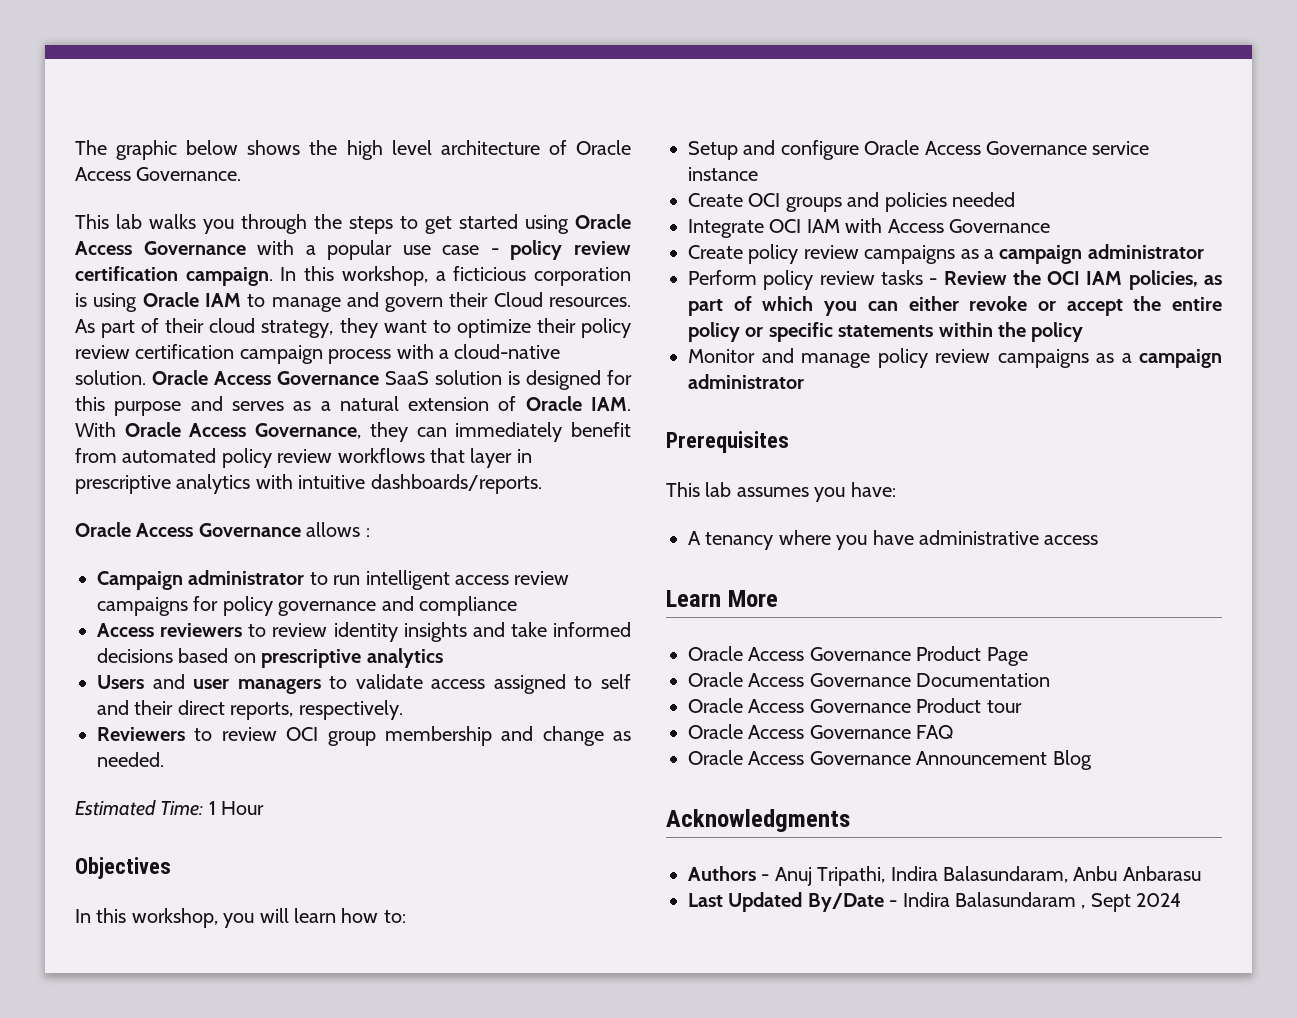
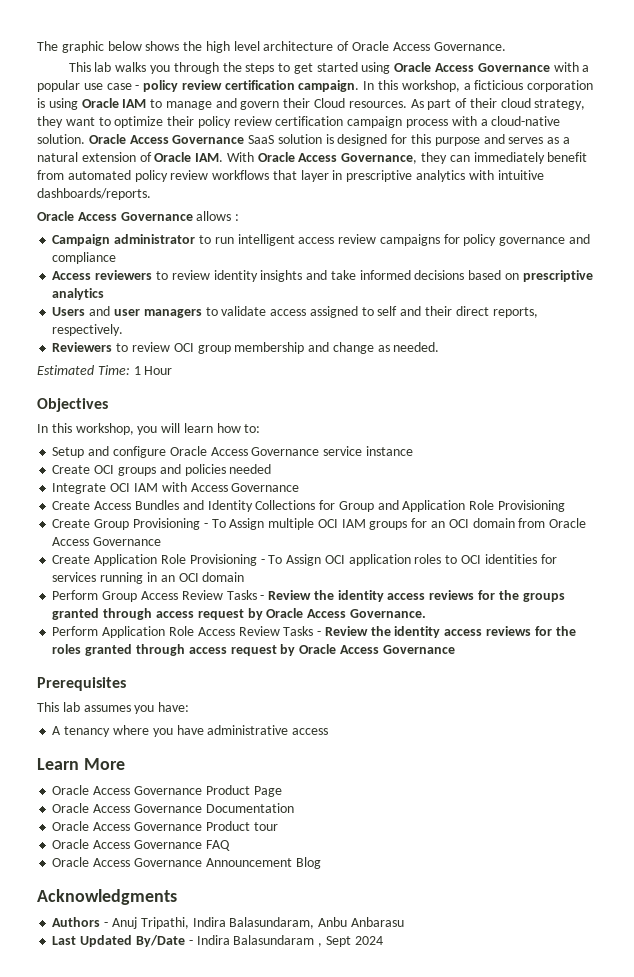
- Create policy review campaigns as a campaign administrator
- Perform policy review tasks - Review the OCI IAM policies, as part of which you can either revoke or accept the entire policy or specific statements within the policy
- Monitor and manage policy review campaigns as a campaign administrator
+ Create Access Bundles and Identity Collections for Group and Application Role Provisioning
+ Create Group Provisioning - To Assign multiple OCI IAM groups for an OCI domain from Oracle Access Governance
+ Create Application Role Provisioning - To Assign OCI application roles to OCI identities for services running in an OCI domain
+ Perform Group Access Review Tasks - Review the identity access reviews for the groups granted through access request by Oracle Access Governance.
+ Perform Application Role Access Review Tasks - Review the identity access reviews for the roles granted through access request by Oracle Access Governance

